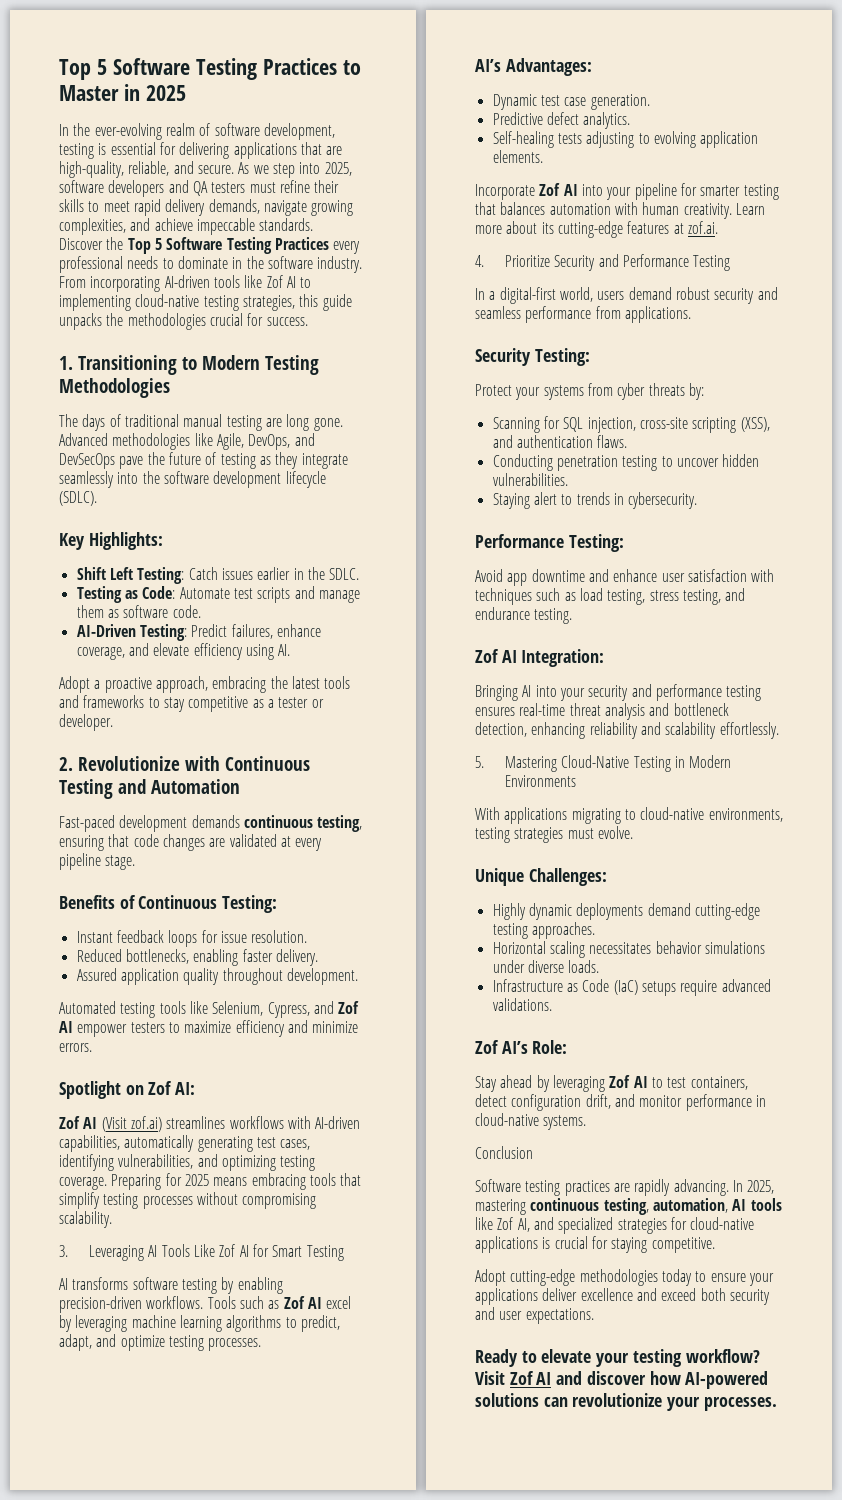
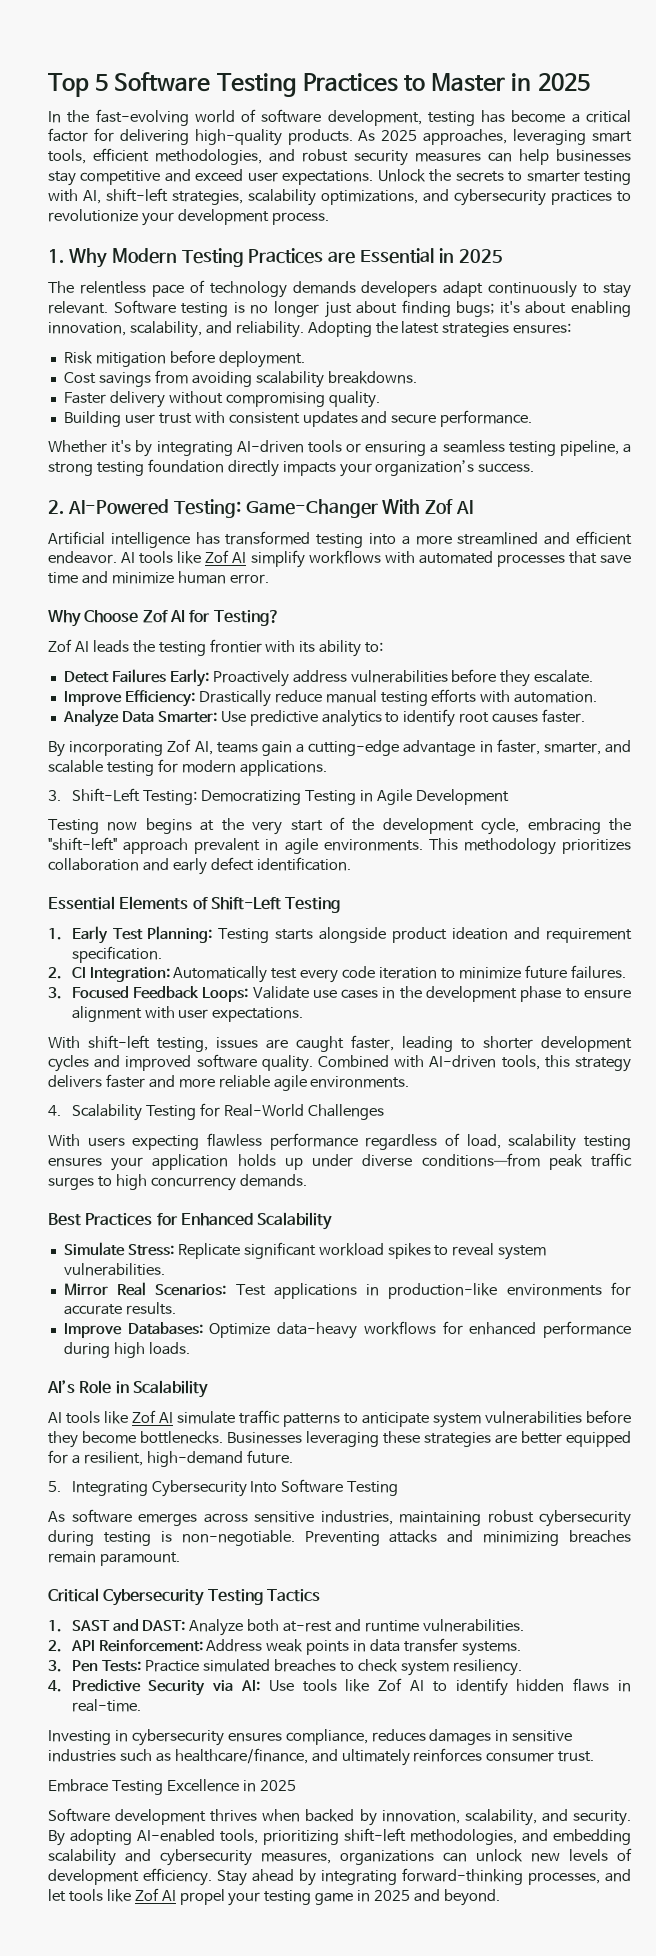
- In the ever-evolving realm of software development, testing is essential for delivering applications that are high-quality, reliable, and secure. As we step into 2025, software developers and QA testers must refine their skills to meet rapid delivery demands, navigate growing complexities, and achieve impeccable standards.
- Discover the Top 5 Software Testing Practices every professional needs to dominate in the software industry. From incorporating AI-driven tools like Zof AI to implementing cloud-native testing strategies, this guide unpacks the methodologies crucial for success.
- 1. Transitioning to Modern Testing Methodologies
- The days of traditional manual testing are long gone. Advanced methodologies like Agile, DevOps, and DevSecOps pave the future of testing as they integrate seamlessly into the software development lifecycle (SDLC).
- Key Highlights:
- Shift Left Testing: Catch issues earlier in the SDLC.
- Testing as Code: Automate test scripts and manage them as software code.
- AI-Driven Testing: Predict failures, enhance coverage, and elevate efficiency using AI.
- Adopt a proactive approach, embracing the latest tools and frameworks to stay competitive as a tester or developer.
- 2. Revolutionize with Continuous Testing and Automation
- Fast-paced development demands continuous testing, ensuring that code changes are validated at every pipeline stage.
- Benefits of Continuous Testing:
- Instant feedback loops for issue resolution.
- Reduced bottlenecks, enabling faster delivery.
- Assured application quality throughout development.
- Automated testing tools like Selenium, Cypress, and Zof AI empower testers to maximize efficiency and minimize errors.
- Spotlight on Zof AI:
- Zof AI (Visit zof.ai) streamlines workflows with AI-driven capabilities, automatically generating test cases, identifying vulnerabilities, and optimizing testing coverage. Preparing for 2025 means embracing tools that simplify testing processes without compromising scalability.
- 3. Leveraging AI Tools Like Zof AI for Smart Testing
- AI transforms software testing by enabling precision-driven workflows. Tools such as Zof AI excel by leveraging machine learning algorithms to predict, adapt, and optimize testing processes.
- AI’s Advantages:
- Dynamic test case generation.
- Predictive defect analytics.
- Self-healing tests adjusting to evolving application elements.
- Incorporate Zof AI into your pipeline for smarter testing that balances automation with human creativity. Learn more about its cutting-edge features at zof.ai.
- 4. Prioritize Security and Performance Testing
- In a digital-first world, users demand robust security and seamless performance from applications.
- Security Testing:
- Protect your systems from cyber threats by:
- Scanning for SQL injection, cross-site scripting (XSS), and authentication flaws.
- Conducting penetration testing to uncover hidden vulnerabilities.
- Staying alert to trends in cybersecurity.
- Performance Testing:
- Avoid app downtime and enhance user satisfaction with techniques such as load testing, stress testing, and endurance testing.
- Zof AI Integration:
- Bringing AI into your security and performance testing ensures real-time threat analysis and bottleneck detection, enhancing reliability and scalability effortlessly.
- 5. Mastering Cloud-Native Testing in Modern Environments
- With applications migrating to cloud-native environments, testing strategies must evolve.
- Unique Challenges:
- Highly dynamic deployments demand cutting-edge testing approaches.
- Horizontal scaling necessitates behavior simulations under diverse loads.
- Infrastructure as Code (IaC) setups require advanced validations.
- Zof AI’s Role:
- Stay ahead by leveraging Zof AI to test containers, detect configuration drift, and monitor performance in cloud-native systems.
- Conclusion
- Software testing practices are rapidly advancing. In 2025, mastering continuous testing, automation, AI tools like Zof AI, and specialized strategies for cloud-native applications is crucial for staying competitive.
- Adopt cutting-edge methodologies today to ensure your applications deliver excellence and exceed both security and user expectations.
- Ready to elevate your testing workflow? Visit Zof AI and discover how AI-powered solutions can revolutionize your processes.
+ In the fast-evolving world of software development, testing has become a critical factor for delivering high-quality products. As 2025 approaches, leveraging smart tools, efficient methodologies, and robust security measures can help businesses stay competitive and exceed user expectations. Unlock the secrets to smarter testing with AI, shift-left strategies, scalability optimizations, and cybersecurity practices to revolutionize your development process.
+ 1. Why Modern Testing Practices are Essential in 2025
+ The relentless pace of technology demands developers adapt continuously to stay relevant. Software testing is no longer just about finding bugs; it's about enabling innovation, scalability, and reliability. Adopting the latest strategies ensures:
+ Risk mitigation before deployment.
+ Cost savings from avoiding scalability breakdowns.
+ Faster delivery without compromising quality.
+ Building user trust with consistent updates and secure performance.
+ Whether it's by integrating AI-driven tools or ensuring a seamless testing pipeline, a strong testing foundation directly impacts your organization’s success.
+ 2. AI-Powered Testing: Game-Changer With Zof AI
+ Artificial intelligence has transformed testing into a more streamlined and efficient endeavor. AI tools like Zof AI simplify workflows with automated processes that save time and minimize human error.
+ Why Choose Zof AI for Testing?
+ Zof AI leads the testing frontier with its ability to:
+ Detect Failures Early: Proactively address vulnerabilities before they escalate.
+ Improve Efficiency: Drastically reduce manual testing efforts with automation.
+ Analyze Data Smarter: Use predictive analytics to identify root causes faster.
+ By incorporating Zof AI, teams gain a cutting-edge advantage in faster, smarter, and scalable testing for modern applications.
+ 3. Shift-Left Testing: Democratizing Testing in Agile Development
+ Testing now begins at the very start of the development cycle, embracing the "shift-left" approach prevalent in agile environments. This methodology prioritizes collaboration and early defect identification.
+ Essential Elements of Shift-Left Testing
+ 1. Early Test Planning: Testing starts alongside product ideation and requirement specification.
+ 2. CI Integration: Automatically test every code iteration to minimize future failures.
+ 3. Focused Feedback Loops: Validate use cases in the development phase to ensure alignment with user expectations.
+ With shift-left testing, issues are caught faster, leading to shorter development cycles and improved software quality. Combined with AI-driven tools, this strategy delivers faster and more reliable agile environments.
+ 4. Scalability Testing for Real-World Challenges
+ With users expecting flawless performance regardless of load, scalability testing ensures your application holds up under diverse conditions—from peak traffic surges to high concurrency demands.
+ Best Practices for Enhanced Scalability
+ Simulate Stress: Replicate significant workload spikes to reveal system vulnerabilities.
+ Mirror Real Scenarios: Test applications in production-like environments for accurate results.
+ Improve Databases: Optimize data-heavy workflows for enhanced performance during high loads.
+ AI’s Role in Scalability
+ AI tools like Zof AI simulate traffic patterns to anticipate system vulnerabilities before they become bottlenecks. Businesses leveraging these strategies are better equipped for a resilient, high-demand future.
+ 5. Integrating Cybersecurity Into Software Testing
+ As software emerges across sensitive industries, maintaining robust cybersecurity during testing is non-negotiable. Preventing attacks and minimizing breaches remain paramount.
+ Critical Cybersecurity Testing Tactics
+ 1. SAST and DAST: Analyze both at-rest and runtime vulnerabilities.
+ 2. API Reinforcement: Address weak points in data transfer systems.
+ 3. Pen Tests: Practice simulated breaches to check system resiliency.
+ 4. Predictive Security via AI: Use tools like Zof AI to identify hidden flaws in real-time.
+ Investing in cybersecurity ensures compliance, reduces damages in sensitive industries such as healthcare/finance, and ultimately reinforces consumer trust.
+ Embrace Testing Excellence in 2025
+ Software development thrives when backed by innovation, scalability, and security. By adopting AI-enabled tools, prioritizing shift-left methodologies, and embedding scalability and cybersecurity measures, organizations can unlock new levels of development efficiency. Stay ahead by integrating forward-thinking processes, and let tools like Zof AI propel your testing game in 2025 and beyond.

